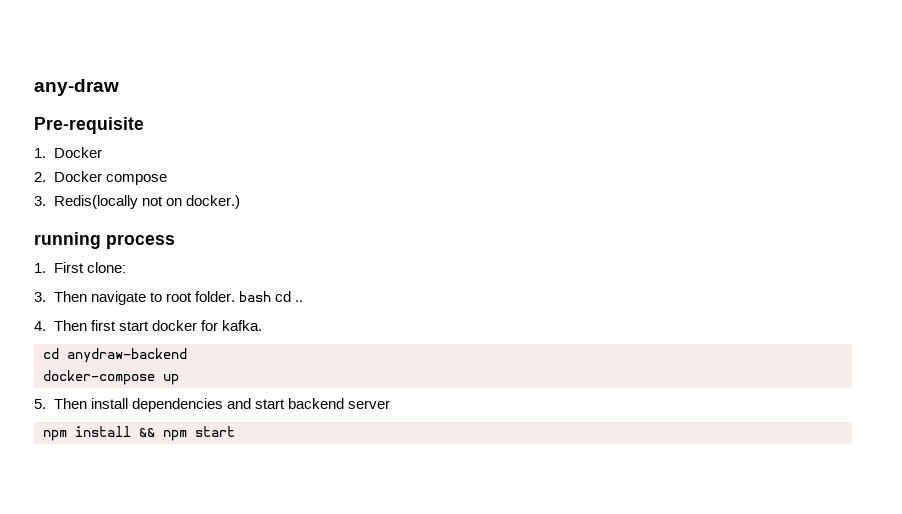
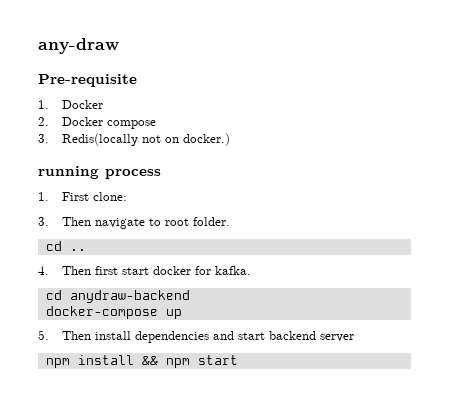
- 3. Then navigate to root folder. bash cd ..
+ 3. Then navigate to root folder.
+ cd ..

